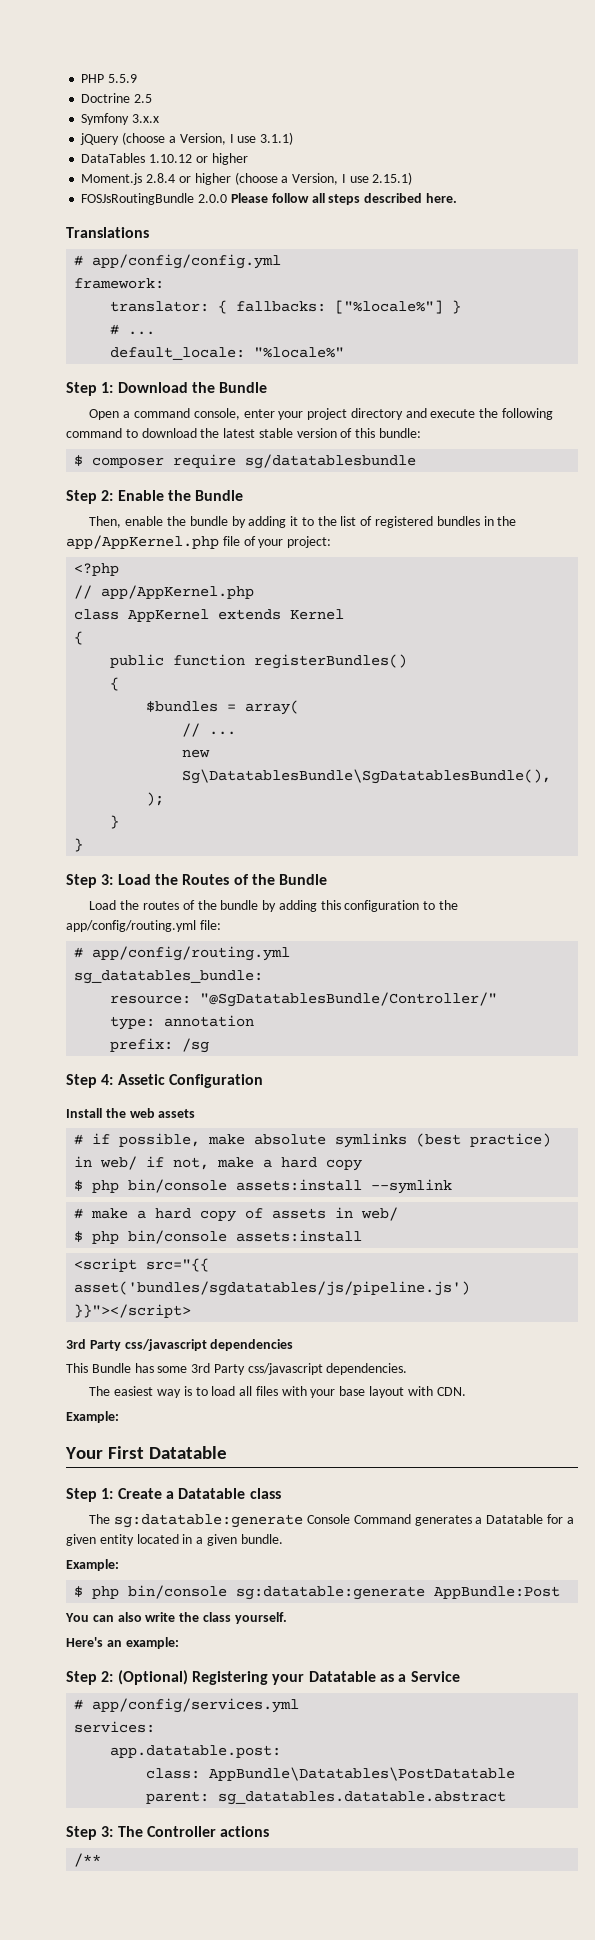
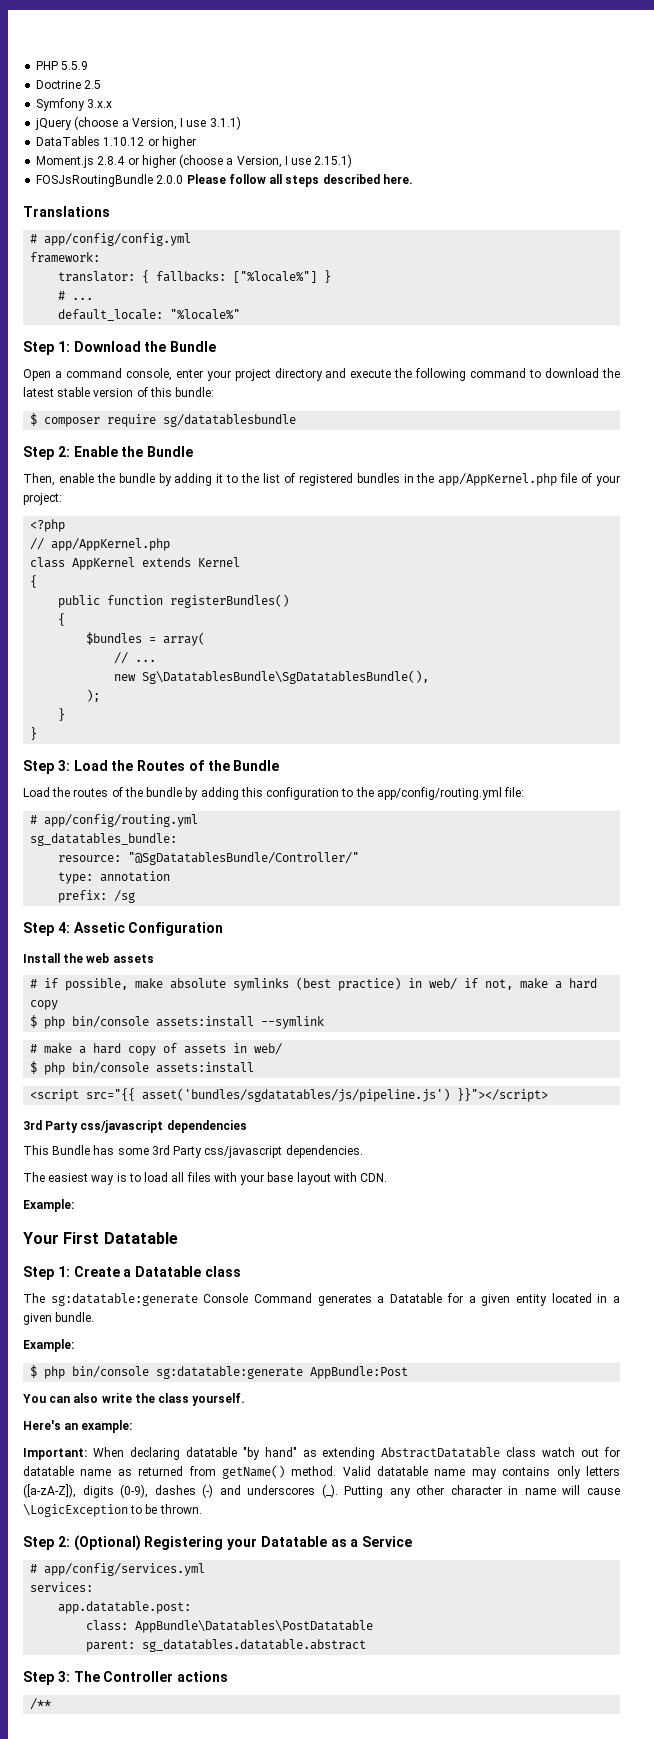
+ Important: When declaring datatable "by hand" as extending AbstractDatatable class watch out for datatable name as returned from getName() method. Valid datatable name may contains only letters ([a-zA-Z]), digits (0-9), dashes (-) and underscores (_). Putting any other character in name will cause \LogicException to be thrown.

